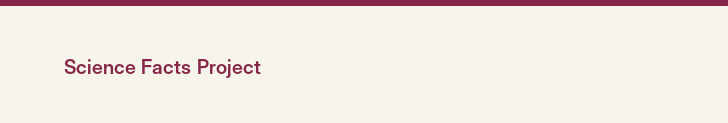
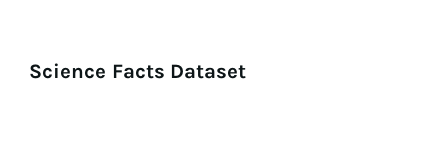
- Science Facts Project
+ Science Facts Dataset

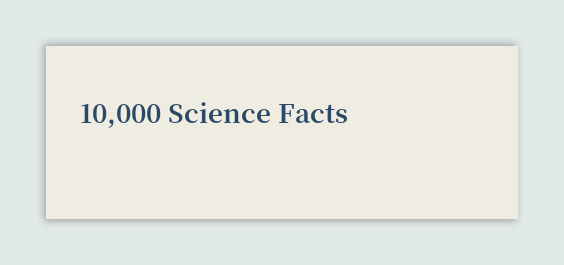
- Science Facts Dataset
+ 10,000 Science Facts

